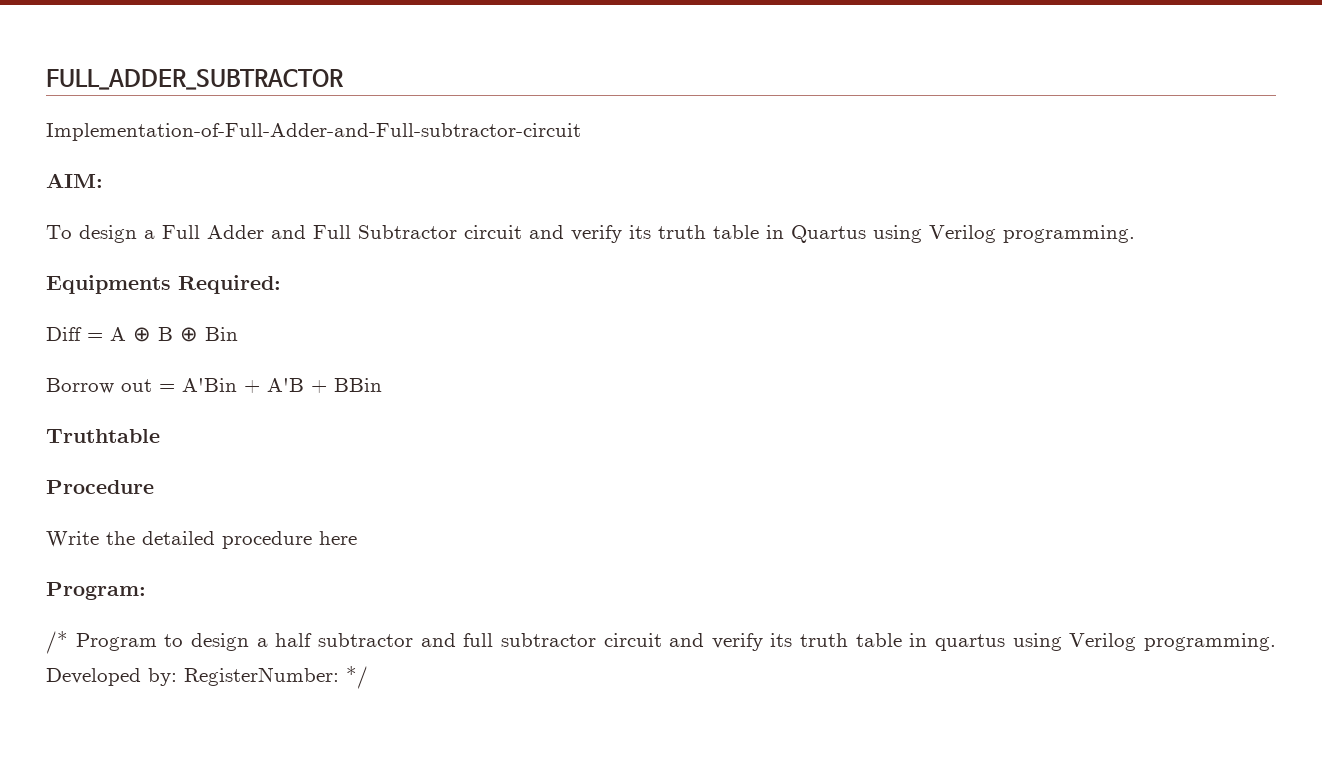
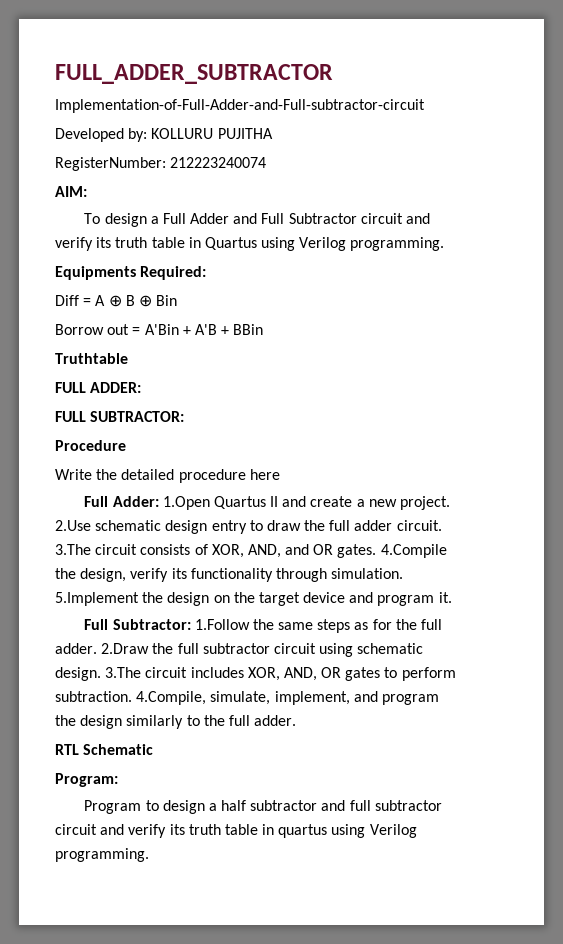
+ Developed by: KOLLURU PUJITHA
+ RegisterNumber: 212223240074
+ FULL ADDER:
+ FULL SUBTRACTOR:
+ Full Adder: 1.Open Quartus II and create a new project. 2.Use schematic design entry to draw the full adder circuit. 3.The circuit consists of XOR, AND, and OR gates. 4.Compile the design, verify its functionality through simulation. 5.Implement the design on the target device and program it.
+ Full Subtractor: 1.Follow the same steps as for the full adder. 2.Draw the full subtractor circuit using schematic design. 3.The circuit includes XOR, AND, OR gates to perform subtraction. 4.Compile, simulate, implement, and program the design similarly to the full adder.
+ RTL Schematic
- /* Program to design a half subtractor and full subtractor circuit and verify its truth table in quartus using Verilog programming. Developed by: RegisterNumber: */
+ Program to design a half subtractor and full subtractor circuit and verify its truth table in quartus using Verilog programming.

